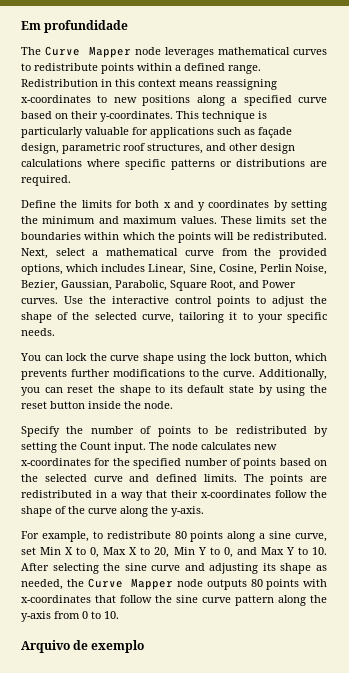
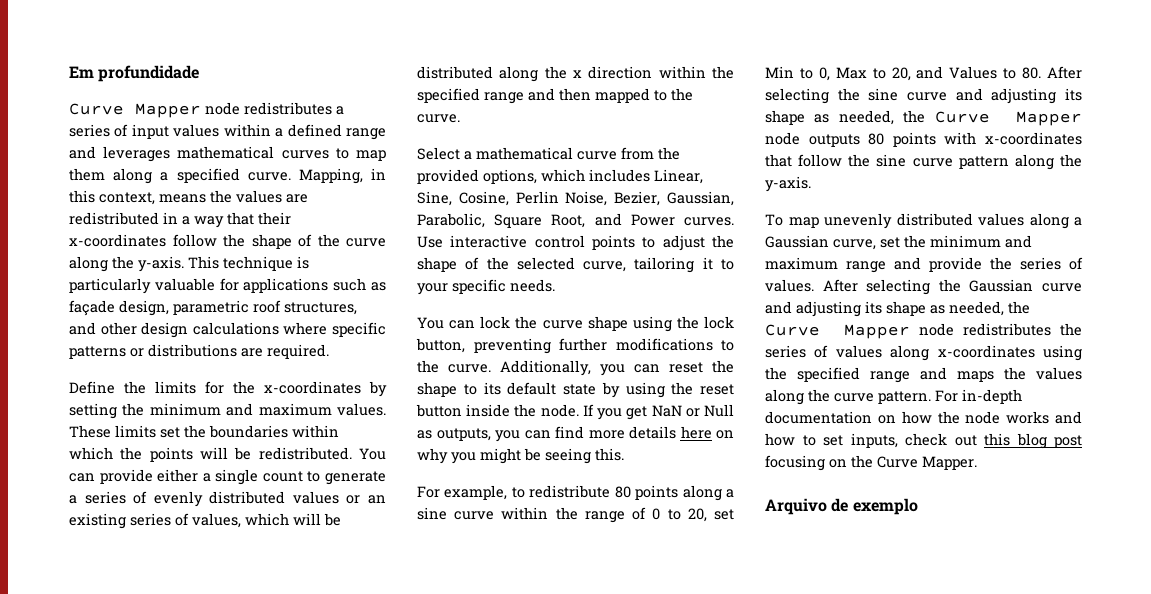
- The Curve Mapper node leverages mathematical curves to redistribute points within a defined range. Redistribution in this context means reassigning x-coordinates to new positions along a specified curve based on their y-coordinates.
+ Curve Mapper node redistributes a series of input values within a defined range and leverages mathematical curves to map them along a specified curve. Mapping, in this context, means the values are redistributed in a way that their x-coordinates follow the shape of the curve along the y-axis.
- Define the limits for both x and y coordinates by setting the minimum and maximum values.
+ Define the limits for the x-coordinates by setting the minimum and maximum values.
- Next, select a mathematical curve from the provided options, which includes Linear, Sine, Cosine, Perlin Noise, Bezier, Gaussian, Parabolic, Square Root, and Power curves.
+ You can provide either a single count to generate a series of evenly distributed values or an existing series of values, which will be distributed along the x direction within the specified range and then mapped to the curve.
+ Select a mathematical curve from the provided options, which includes Linear, Sine, Cosine, Perlin Noise, Bezier, Gaussian, Parabolic, Square Root, and Power curves.
- Use the interactive control points to adjust the shape of the selected curve, tailoring it to your specific needs.
+ Use interactive control points to adjust the shape of the selected curve, tailoring it to your specific needs.
- You can lock the curve shape using the lock button, which prevents further modifications to the curve.
+ You can lock the curve shape using the lock button, preventing further modifications to the curve.
- Additionally, you can reset the shape to its default state by using the reset button inside the node.
- Specify the number of points to be redistributed by setting the Count input. The node calculates new x-coordinates for the specified number of points based on the selected curve and defined limits. The points are redistributed in a way that their x-coordinates follow the shape of the curve along the y-axis.
+ Additionally, you can reset the shape to its default state by using the reset button inside the node. If you get NaN or Null as outputs, you can find more details here on why you might be seeing this.
- For example, to redistribute 80 points along a sine curve, set Min X to 0, Max X to 20, Min Y to 0, and Max Y to 10. After selecting the sine curve and adjusting its shape as needed, the Curve Mapper node outputs 80 points with x-coordinates that follow the sine curve pattern along the y-axis from 0 to 10.
+ For example, to redistribute 80 points along a sine curve within the range of 0 to 20, set Min to 0, Max to 20, and Values to 80. After selecting the sine curve and adjusting its shape as needed, the Curve Mapper node outputs 80 points with x-coordinates that follow the sine curve pattern along the y-axis.
+ To map unevenly distributed values along a Gaussian curve, set the minimum and maximum range and provide the series of values. After selecting the Gaussian curve and adjusting its shape as needed, the Curve Mapper node redistributes the series of values along x-coordinates using the specified range and maps the values along the curve pattern. For in-depth documentation on how the node works and how to set inputs, check out this blog post focusing on the Curve Mapper.

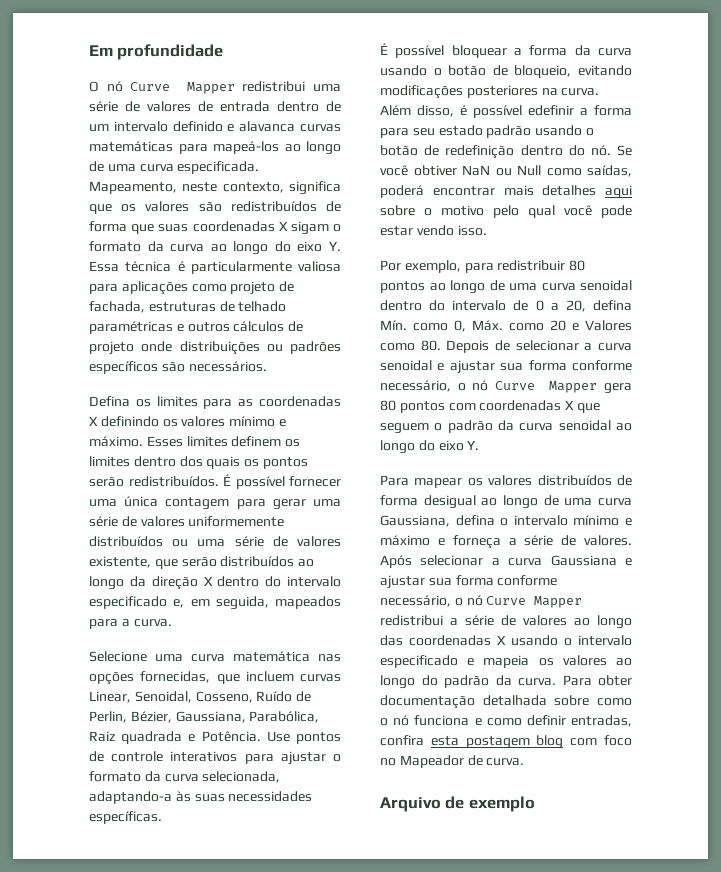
- Curve Mapper node redistributes a series of input values within a defined range and leverages mathematical curves to map them along a specified curve. Mapping, in this context, means the values are redistributed in a way that their x-coordinates follow the shape of the curve along the y-axis. This technique is particularly valuable for applications such as façade design, parametric roof structures, and other design calculations where specific patterns or distributions are required.
- Define the limits for the x-coordinates by setting the minimum and maximum values. These limits set the boundaries within which the points will be redistributed. You can provide either a single count to generate a series of evenly distributed values or an existing series of values, which will be distributed along the x direction within the specified range and then mapped to the curve.
- Select a mathematical curve from the provided options, which includes Linear, Sine, Cosine, Perlin Noise, Bezier, Gaussian, Parabolic, Square Root, and Power curves. Use interactive control points to adjust the shape of the selected curve, tailoring it to your specific needs.
- You can lock the curve shape using the lock button, preventing further modifications to the curve. Additionally, you can reset the shape to its default state by using the reset button inside the node. If you get NaN or Null as outputs, you can find more details here on why you might be seeing this.
- For example, to redistribute 80 points along a sine curve within the range of 0 to 20, set Min to 0, Max to 20, and Values to 80. After selecting the sine curve and adjusting its shape as needed, the Curve Mapper node outputs 80 points with x-coordinates that follow the sine curve pattern along the y-axis.
- To map unevenly distributed values along a Gaussian curve, set the minimum and maximum range and provide the series of values. After selecting the Gaussian curve and adjusting its shape as needed, the Curve Mapper node redistributes the series of values along x-coordinates using the specified range and maps the values along the curve pattern. For in-depth documentation on how the node works and how to set inputs, check out this blog post focusing on the Curve Mapper.
+ O nó Curve Mapper redistribui uma série de valores de entrada dentro de um intervalo definido e alavanca curvas matemáticas para mapeá-los ao longo de uma curva especificada. Mapeamento, neste contexto, significa que os valores são redistribuídos de forma que suas coordenadas X sigam o formato da curva ao longo do eixo Y. Essa técnica é particularmente valiosa para aplicações como projeto de fachada, estruturas de telhado paramétricas e outros cálculos de projeto onde distribuições ou padrões específicos são necessários.
+ Defina os limites para as coordenadas X definindo os valores mínimo e máximo. Esses limites definem os limites dentro dos quais os pontos serão redistribuídos. É possível fornecer uma única contagem para gerar uma série de valores uniformemente distribuídos ou uma série de valores existente, que serão distribuídos ao longo da direção X dentro do intervalo especificado e, em seguida, mapeados para a curva.
+ Selecione uma curva matemática nas opções fornecidas, que incluem curvas Linear, Senoidal, Cosseno, Ruído de Perlin, Bézier, Gaussiana, Parabólica, Raiz quadrada e Potência. Use pontos de controle interativos para ajustar o formato da curva selecionada, adaptando-a às suas necessidades específicas.
+ É possível bloquear a forma da curva usando o botão de bloqueio, evitando modificações posteriores na curva. Além disso, é possível edefinir a forma para seu estado padrão usando o botão de redefinição dentro do nó. Se você obtiver NaN ou Null como saídas, poderá encontrar mais detalhes aqui sobre o motivo pelo qual você pode estar vendo isso.
+ Por exemplo, para redistribuir 80 pontos ao longo de uma curva senoidal dentro do intervalo de 0 a 20, defina Mín. como 0, Máx. como 20 e Valores como 80. Depois de selecionar a curva senoidal e ajustar sua forma conforme necessário, o nó Curve Mapper gera 80 pontos com coordenadas X que seguem o padrão da curva senoidal ao longo do eixo Y.
+ Para mapear os valores distribuídos de forma desigual ao longo de uma curva Gaussiana, defina o intervalo mínimo e máximo e forneça a série de valores. Após selecionar a curva Gaussiana e ajustar sua forma conforme necessário, o nó Curve Mapper redistribui a série de valores ao longo das coordenadas X usando o intervalo especificado e mapeia os valores ao longo do padrão da curva. Para obter documentação detalhada sobre como o nó funciona e como definir entradas, confira esta postagem blog com foco no Mapeador de curva.

